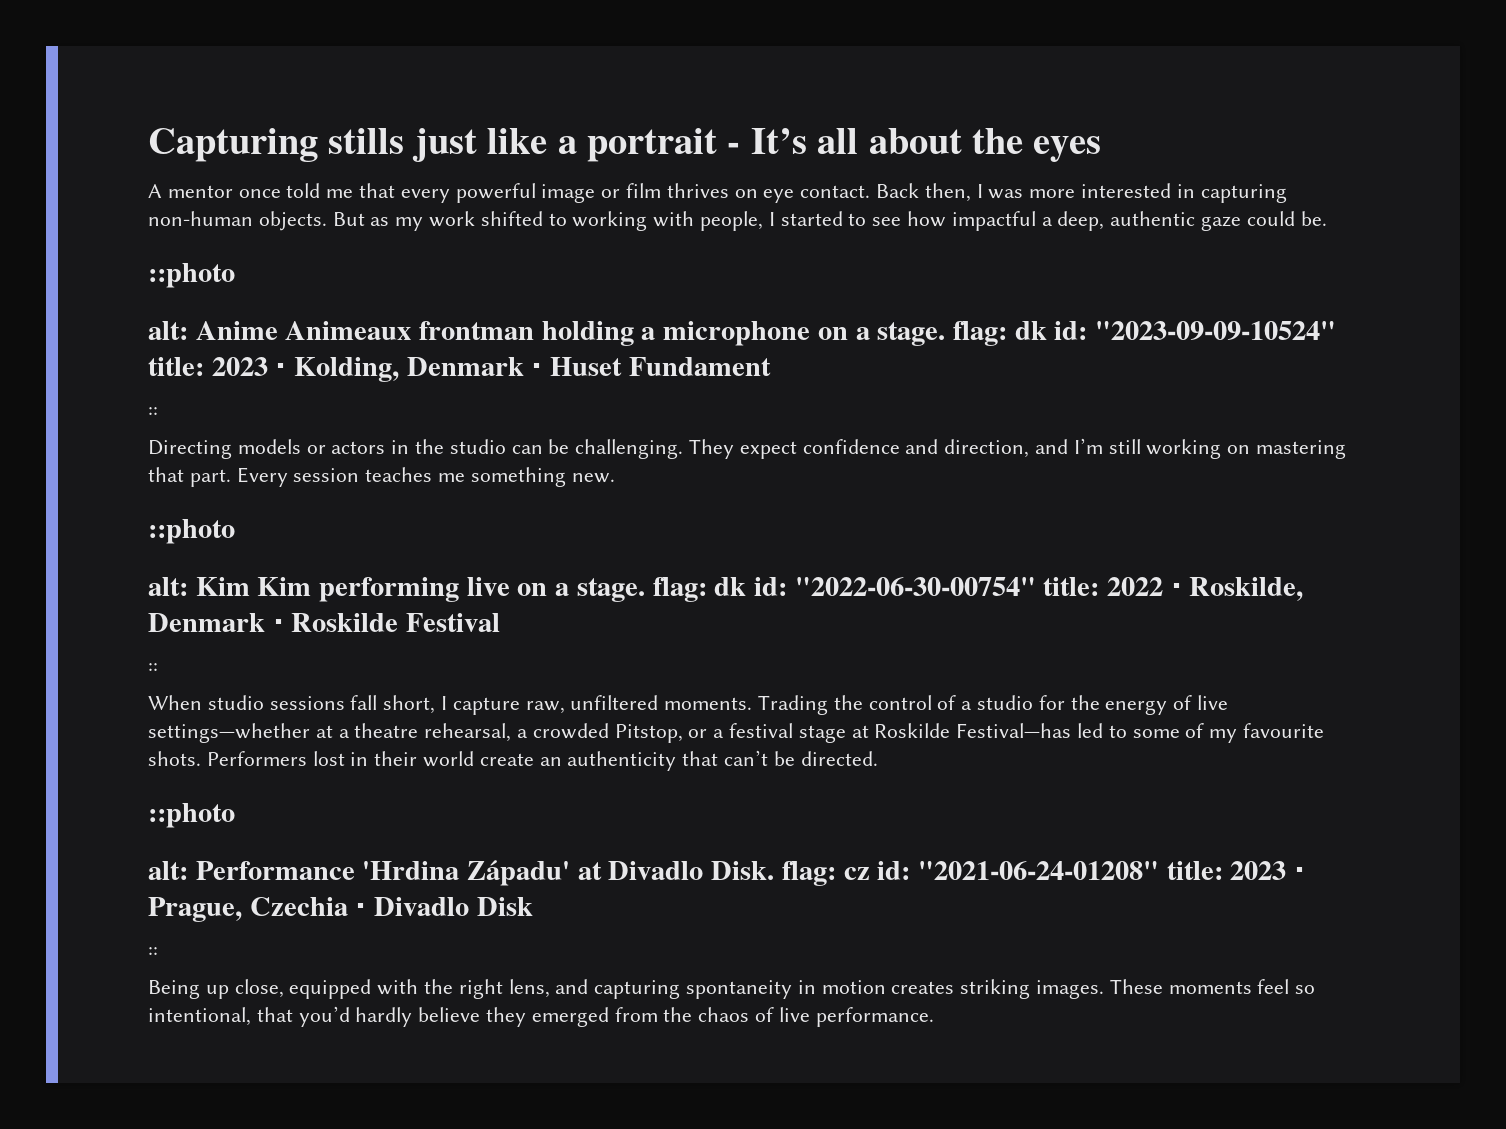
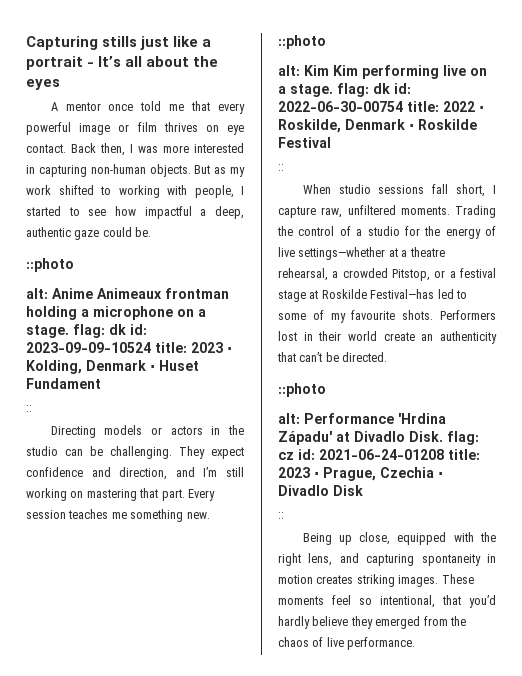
- alt: Anime Animeaux frontman holding a microphone on a stage. flag: dk id: "2023-09-09-10524" title: 2023 ⋅ Kolding, Denmark ⋅ Huset Fundament
+ alt: Anime Animeaux frontman holding a microphone on a stage. flag: dk id: 2023-09-09-10524 title: 2023 ⋅ Kolding, Denmark ⋅ Huset Fundament
- alt: Kim Kim performing live on a stage. flag: dk id: "2022-06-30-00754" title: 2022 ⋅ Roskilde, Denmark ⋅ Roskilde Festival
+ alt: Kim Kim performing live on a stage. flag: dk id: 2022-06-30-00754 title: 2022 ⋅ Roskilde, Denmark ⋅ Roskilde Festival
- alt: Performance 'Hrdina Západu' at Divadlo Disk. flag: cz id: "2021-06-24-01208" title: 2023 ⋅ Prague, Czechia ⋅ Divadlo Disk
+ alt: Performance 'Hrdina Západu' at Divadlo Disk. flag: cz id: 2021-06-24-01208 title: 2023 ⋅ Prague, Czechia ⋅ Divadlo Disk

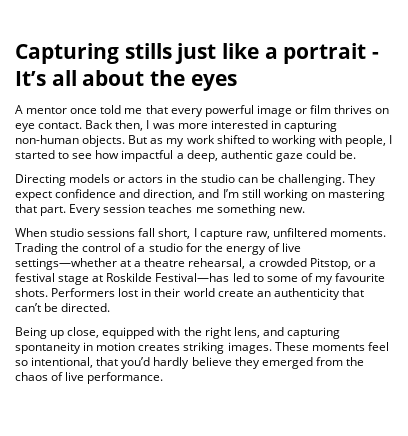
  But as my work shifted to working with people, I started to see how impactful a deep, authentic gaze could be.
- ::photo
- alt: Anime Animeaux frontman holding a microphone on a stage. flag: dk id: 2023-09-09-10524 title: 2023 ⋅ Kolding, Denmark ⋅ Huset Fundament
- ::
  Every session teaches me something new.
- ::photo
- alt: Kim Kim performing live on a stage. flag: dk id: 2022-06-30-00754 title: 2022 ⋅ Roskilde, Denmark ⋅ Roskilde Festival
- ::
  Performers lost in their world create an authenticity that can’t be directed.
- ::photo
- alt: Performance 'Hrdina Západu' at Divadlo Disk. flag: cz id: 2021-06-24-01208 title: 2023 ⋅ Prague, Czechia ⋅ Divadlo Disk
- ::

